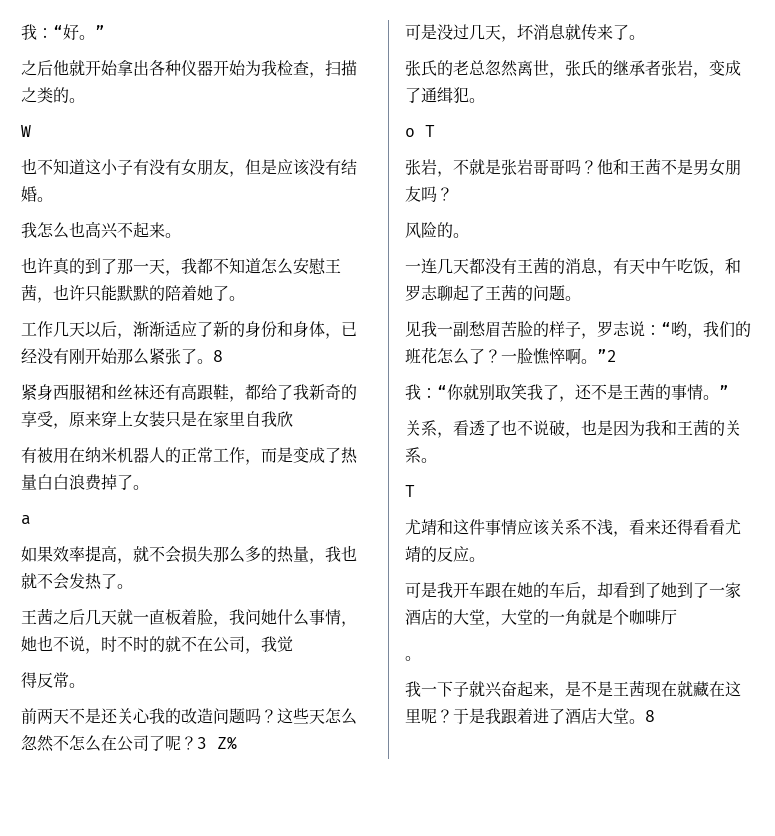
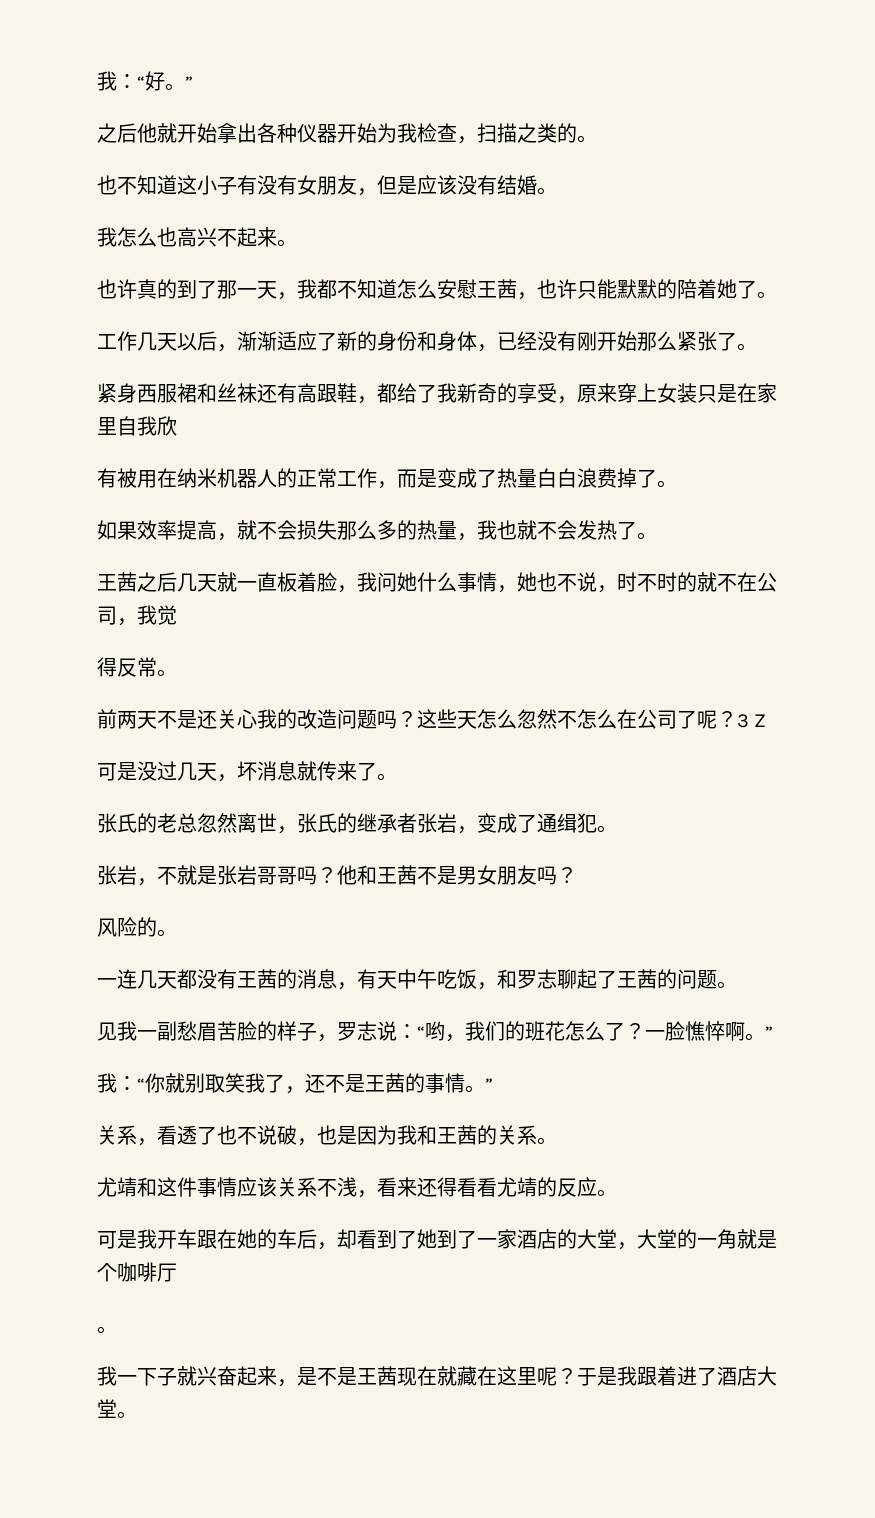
- W
- 工作几天以后，渐渐适应了新的身份和身体，已经没有刚开始那么紧张了。8
+ 工作几天以后，渐渐适应了新的身份和身体，已经没有刚开始那么紧张了。
- a
- 3 Z%
+ 3 Z
- o T
- 一脸憔悴啊。”2
+ 一脸憔悴啊。”
  关系，看透了也不说破，也是因为我和王茜的关系。
- T
- 于是我跟着进了酒店大堂。8
+ 于是我跟着进了酒店大堂。

